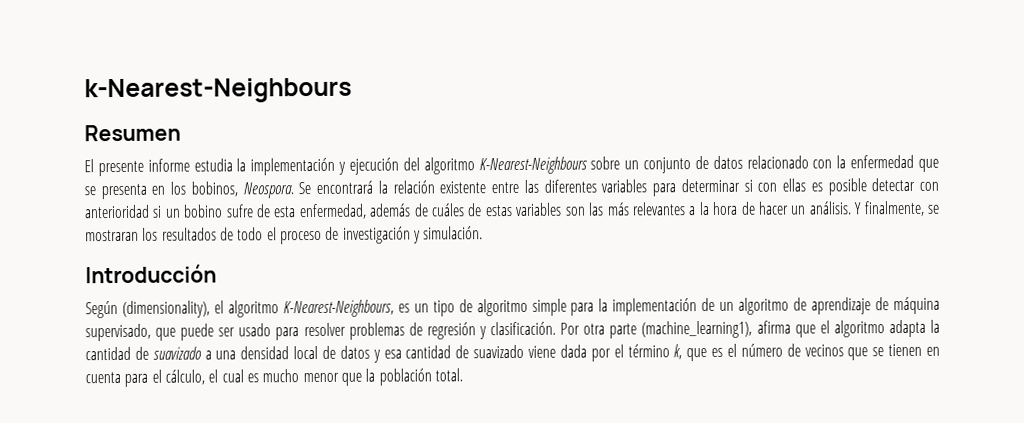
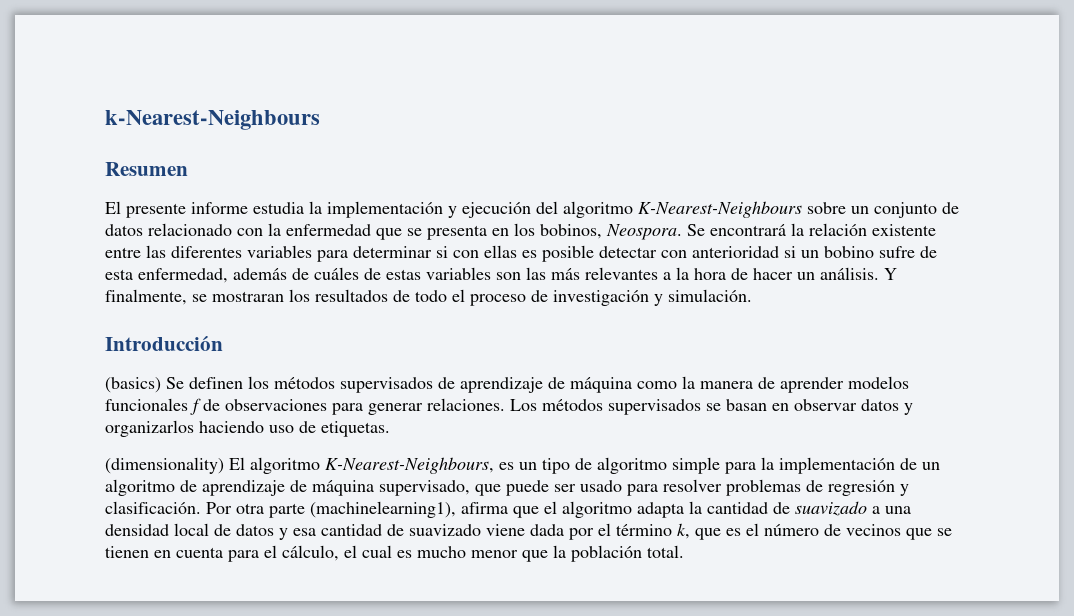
- Según (dimensionality), el algoritmo K-Nearest-Neighbours, es un tipo de algoritmo simple para la implementación de un algoritmo de aprendizaje de máquina supervisado, que puede ser usado para resolver problemas de regresión y clasificación.
+ (basics) Se definen los métodos supervisados de aprendizaje de máquina como la manera de aprender modelos funcionales f de observaciones para generar relaciones. Los métodos supervisados se basan en observar datos y organizarlos haciendo uso de etiquetas.
+ (dimensionality) El algoritmo K-Nearest-Neighbours, es un tipo de algoritmo simple para la implementación de un algoritmo de aprendizaje de máquina supervisado, que puede ser usado para resolver problemas de regresión y clasificación.
- Por otra parte (machine_learning1), afirma que el algoritmo adapta la cantidad de suavizado a una densidad local de datos y esa cantidad de suavizado viene dada por el término k, que es el número de vecinos que se tienen en cuenta para el cálculo, el cual es mucho menor que la población total.
+ Por otra parte (machinelearning1), afirma que el algoritmo adapta la cantidad de suavizado a una densidad local de datos y esa cantidad de suavizado viene dada por el término k, que es el número de vecinos que se tienen en cuenta para el cálculo, el cual es mucho menor que la población total.

